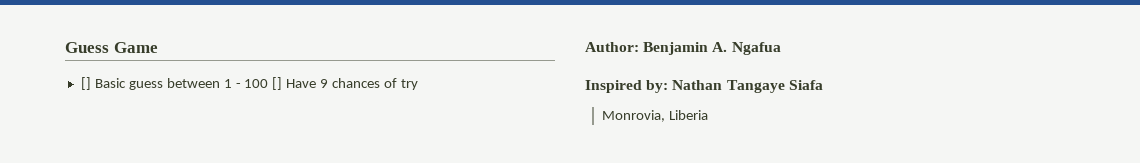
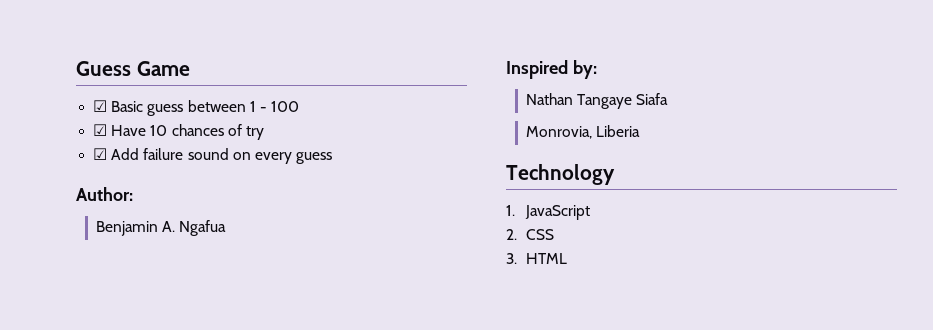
- [] Basic guess between 1 - 100 [] Have 9 chances of try
+ ☑ Basic guess between 1 - 100
+ ☑ Have 10 chances of try
+ ☑ Add failure sound on every guess
- Author: Benjamin A. Ngafua
+ Author:
+ Benjamin A. Ngafua
- Inspired by: Nathan Tangaye Siafa
+ Inspired by:
+ Nathan Tangaye Siafa
+ Technology
+ 1. JavaScript
+ 2. CSS
+ 3. HTML

